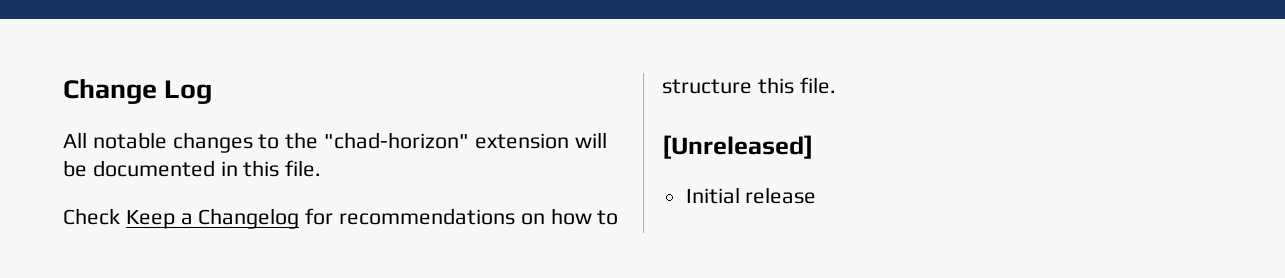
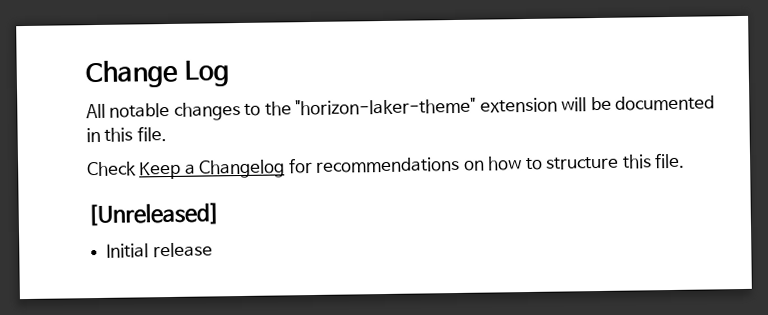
- All notable changes to the "chad-horizon" extension will be documented in this file.
+ All notable changes to the "horizon-laker-theme" extension will be documented in this file.

